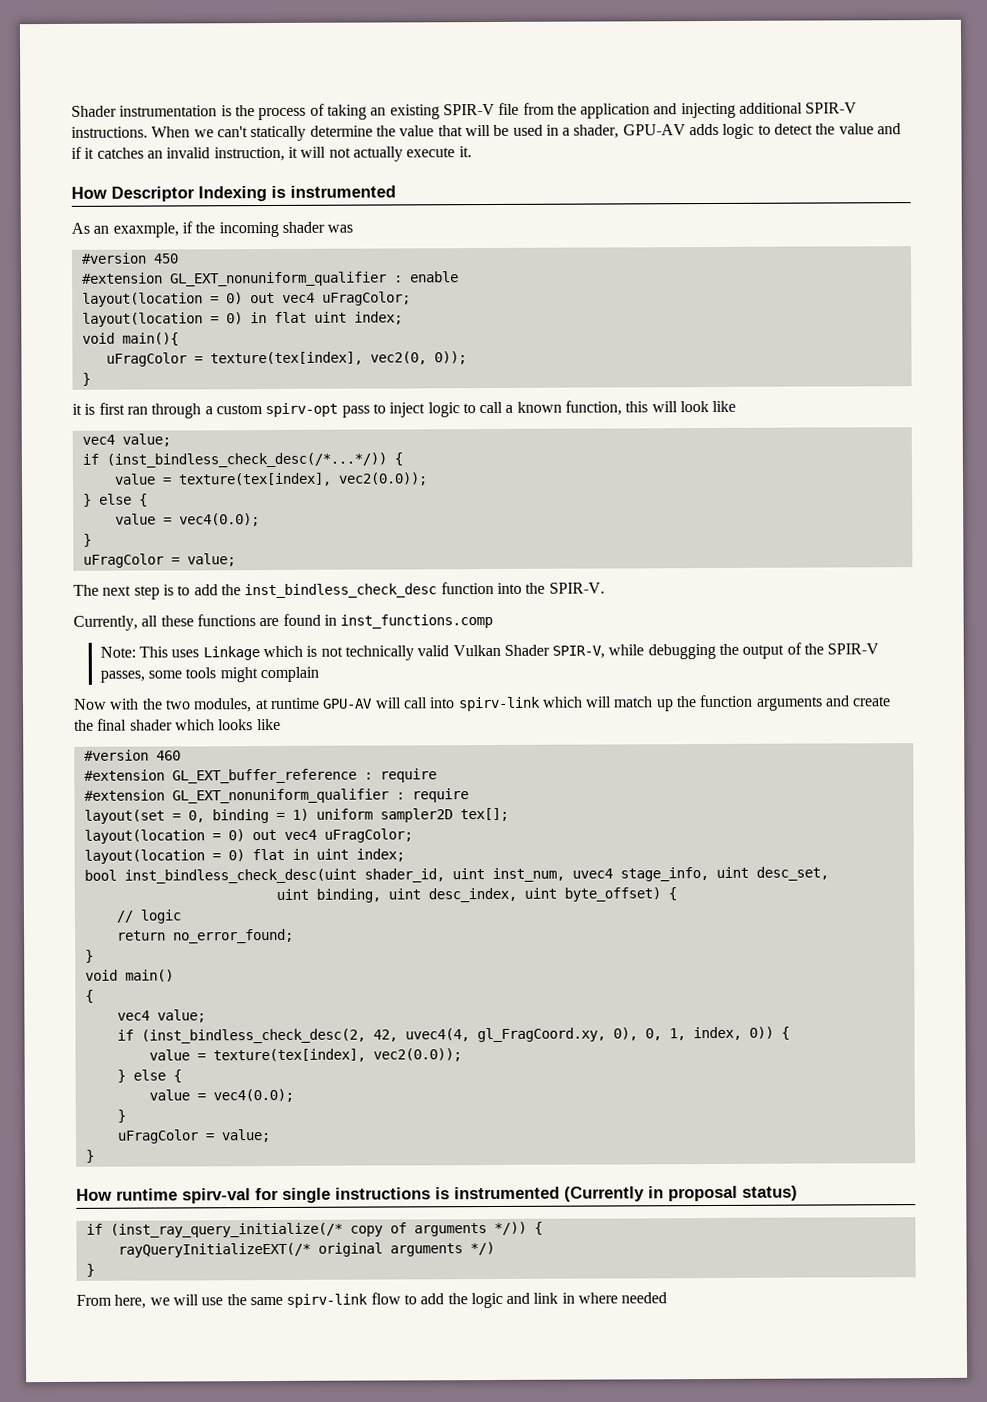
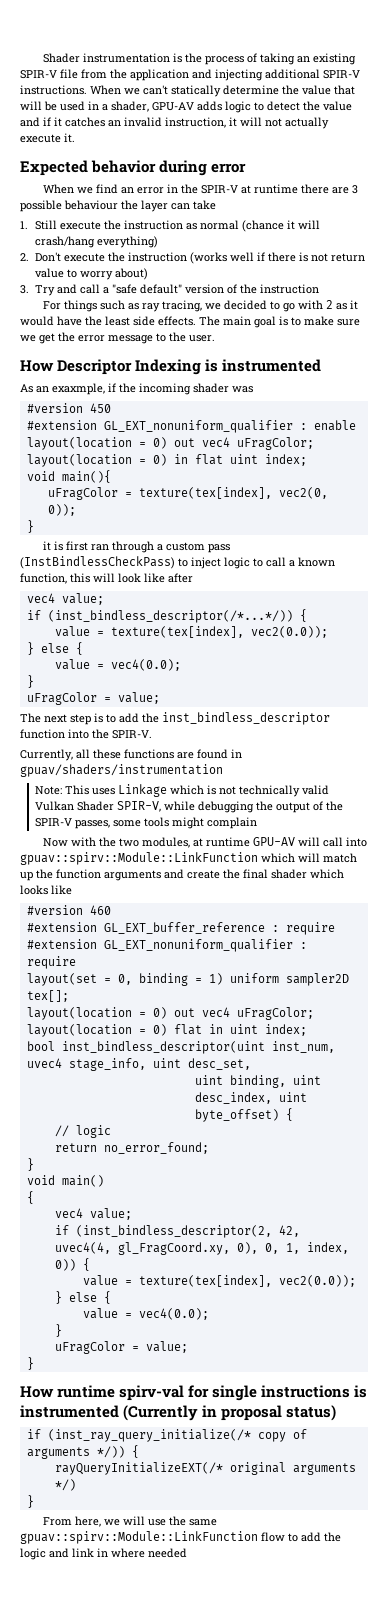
+ Expected behavior during error
+ When we find an error in the SPIR-V at runtime there are 3 possible behaviour the layer can take
+ 1. Still execute the instruction as normal (chance it will crash/hang everything)
+ 2. Don't execute the instruction (works well if there is not return value to worry about)
+ 3. Try and call a "safe default" version of the instruction
+ For things such as ray tracing, we decided to go with 2 as it would have the least side effects. The main goal is to make sure we get the error message to the user.
- it is first ran through a custom spirv-opt pass to inject logic to call a known function, this will look like
+ it is first ran through a custom pass (InstBindlessCheckPass) to inject logic to call a known function, this will look like after
  vec4 value;
- if (inst_bindless_check_desc(/*...*/)) {
+ if (inst_bindless_descriptor(/*...*/)) {
- The next step is to add the inst_bindless_check_desc function into the SPIR-V.
+ The next step is to add the inst_bindless_descriptor function into the SPIR-V.
- Currently, all these functions are found in inst_functions.comp
+ Currently, all these functions are found in gpuav/shaders/instrumentation
- Now with the two modules, at runtime GPU-AV will call into spirv-link which will match up the function arguments and create the final shader which looks like
+ Now with the two modules, at runtime GPU-AV will call into gpuav::spirv::Module::LinkFunction which will match up the function arguments and create the final shader which looks like
- bool inst_bindless_check_desc(uint shader_id, uint inst_num, uvec4 stage_info, uint desc_set,
+ bool inst_bindless_descriptor(uint inst_num, uvec4 stage_info, uint desc_set,
- if (inst_bindless_check_desc(2, 42, uvec4(4, gl_FragCoord.xy, 0), 0, 1, index, 0)) {
+ if (inst_bindless_descriptor(2, 42, uvec4(4, gl_FragCoord.xy, 0), 0, 1, index, 0)) {
- From here, we will use the same spirv-link flow to add the logic and link in where needed
+ From here, we will use the same gpuav::spirv::Module::LinkFunction flow to add the logic and link in where needed

